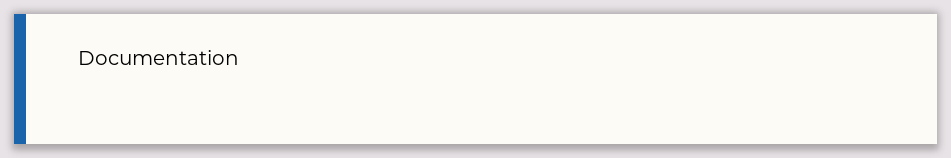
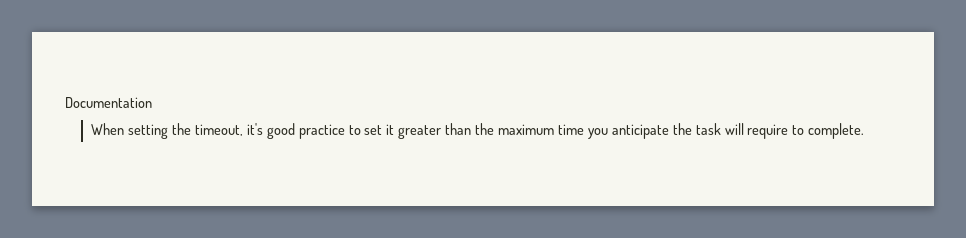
+ When setting the timeout, it's good practice to set it greater than the maximum time you anticipate the task will require to complete.

